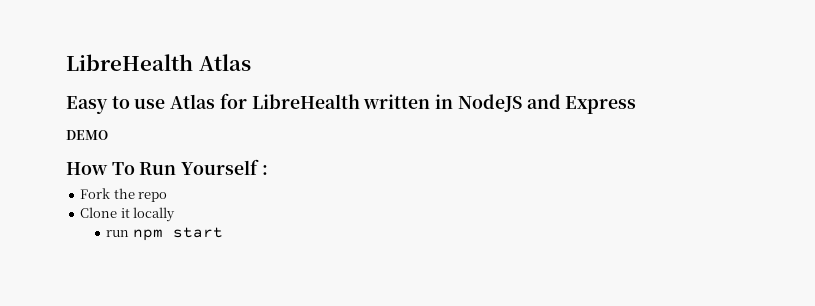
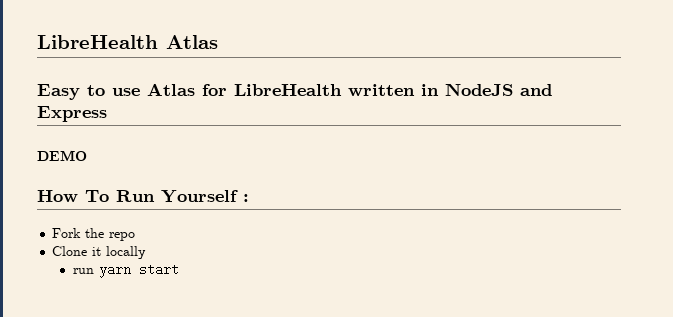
- run npm start
+ run yarn start

